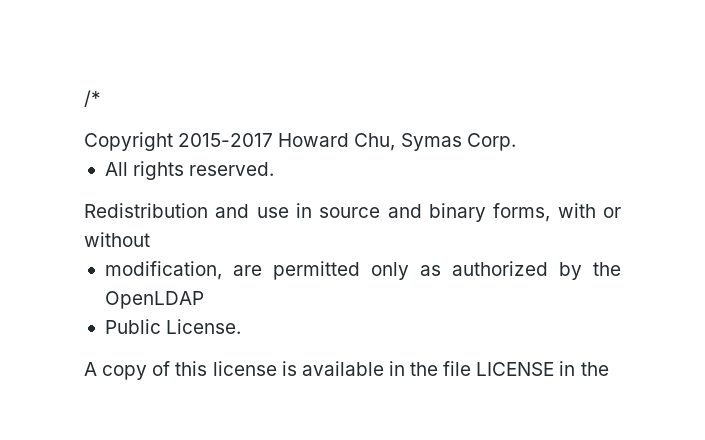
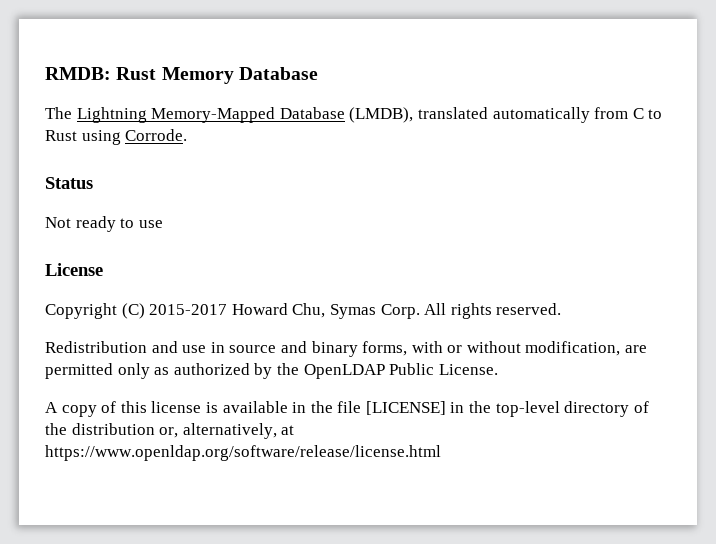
- /*
+ RMDB: Rust Memory Database
+ The Lightning Memory-Mapped Database (LMDB), translated automatically from C to Rust using Corrode.
+ Status
+ Not ready to use
+ License
- Copyright 2015-2017 Howard Chu, Symas Corp.
- All rights reserved.
+ Copyright (C) 2015-2017 Howard Chu, Symas Corp. All rights reserved.
- Redistribution and use in source and binary forms, with or without
- modification, are permitted only as authorized by the OpenLDAP
- Public License.
+ Redistribution and use in source and binary forms, with or without modification, are permitted only as authorized by the OpenLDAP Public License.
- A copy of this license is available in the file LICENSE in the
+ A copy of this license is available in the file [LICENSE] in the top-level directory of the distribution or, alternatively, at https://www.openldap.org/software/release/license.html

